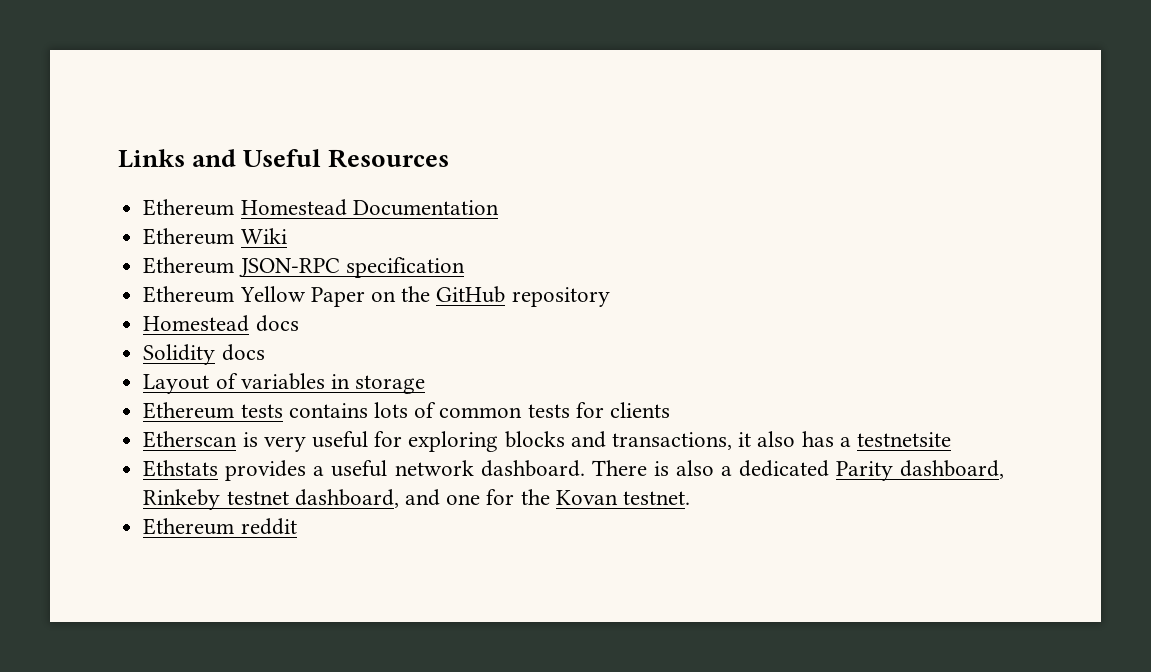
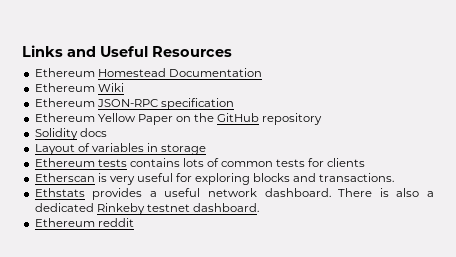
- Homestead docs
- Etherscan is very useful for exploring blocks and transactions, it also has a testnetsite
+ Etherscan is very useful for exploring blocks and transactions.
- There is also a dedicated Parity dashboard, Rinkeby testnet dashboard, and one for the Kovan testnet.
+ There is also a dedicated Rinkeby testnet dashboard.

